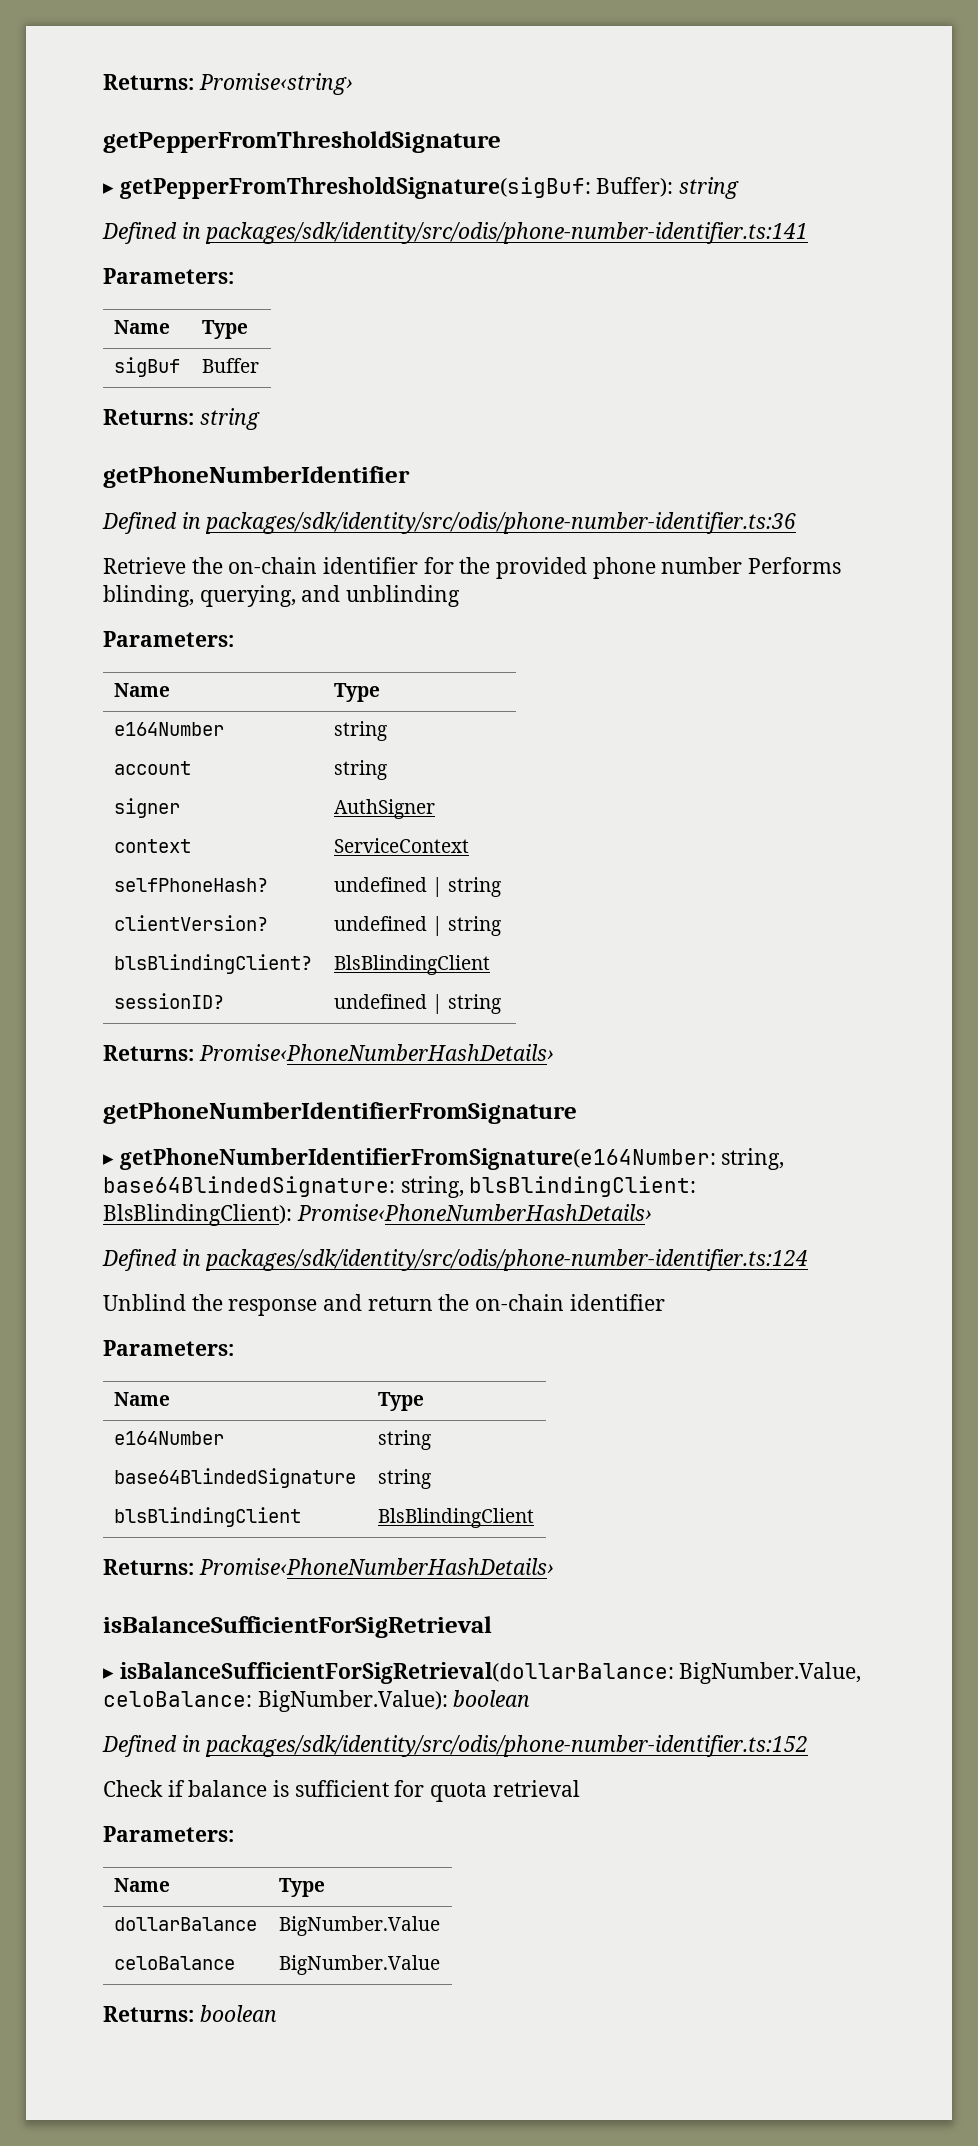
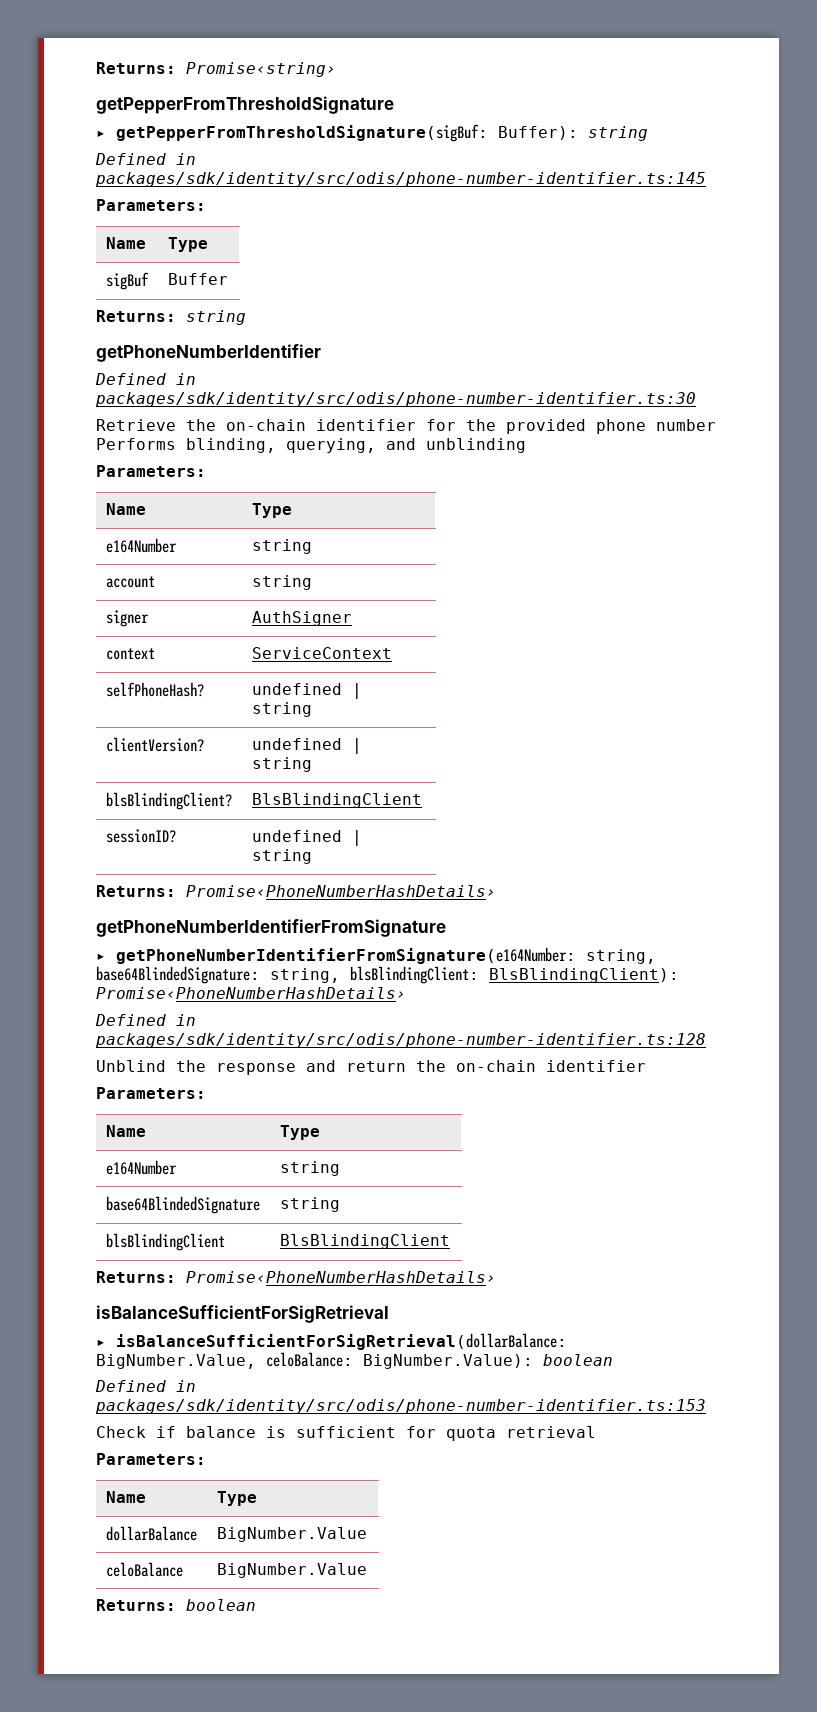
- Defined in packages/sdk/identity/src/odis/phone-number-identifier.ts:141
+ Defined in packages/sdk/identity/src/odis/phone-number-identifier.ts:145
- Defined in packages/sdk/identity/src/odis/phone-number-identifier.ts:36
+ Defined in packages/sdk/identity/src/odis/phone-number-identifier.ts:30
- Defined in packages/sdk/identity/src/odis/phone-number-identifier.ts:124
+ Defined in packages/sdk/identity/src/odis/phone-number-identifier.ts:128
- Defined in packages/sdk/identity/src/odis/phone-number-identifier.ts:152
+ Defined in packages/sdk/identity/src/odis/phone-number-identifier.ts:153

